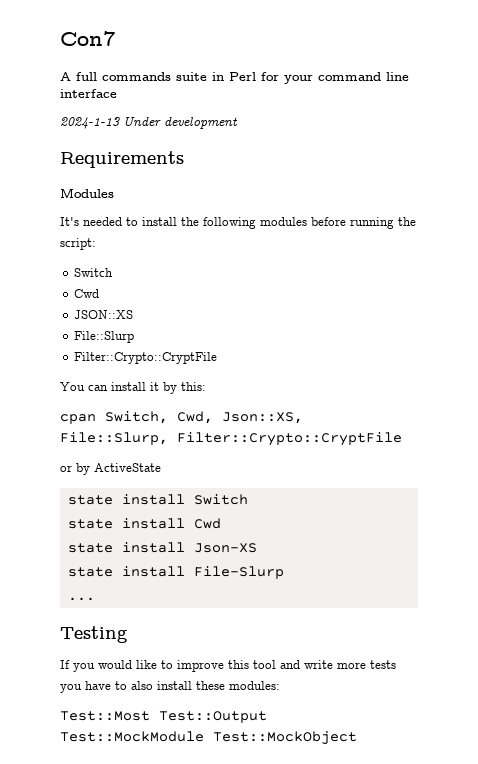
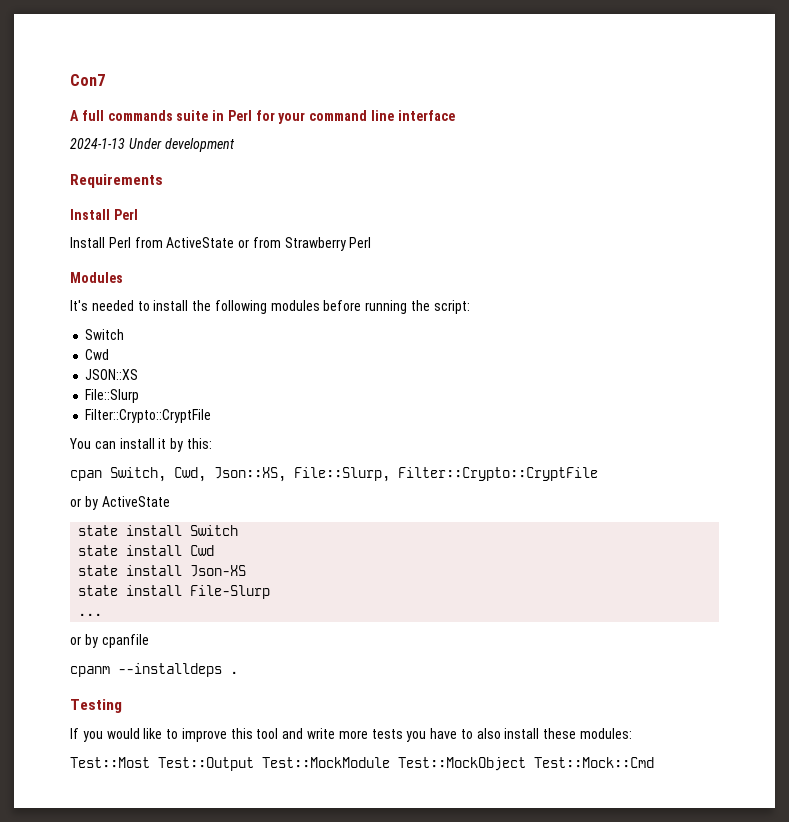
  Requirements
+ Install Perl
+ Install Perl from ActiveState or from Strawberry Perl
+ or by cpanfile
+ cpanm --installdeps .
- Test::Most Test::Output Test::MockModule Test::MockObject
+ Test::Most Test::Output Test::MockModule Test::MockObject Test::Mock::Cmd

